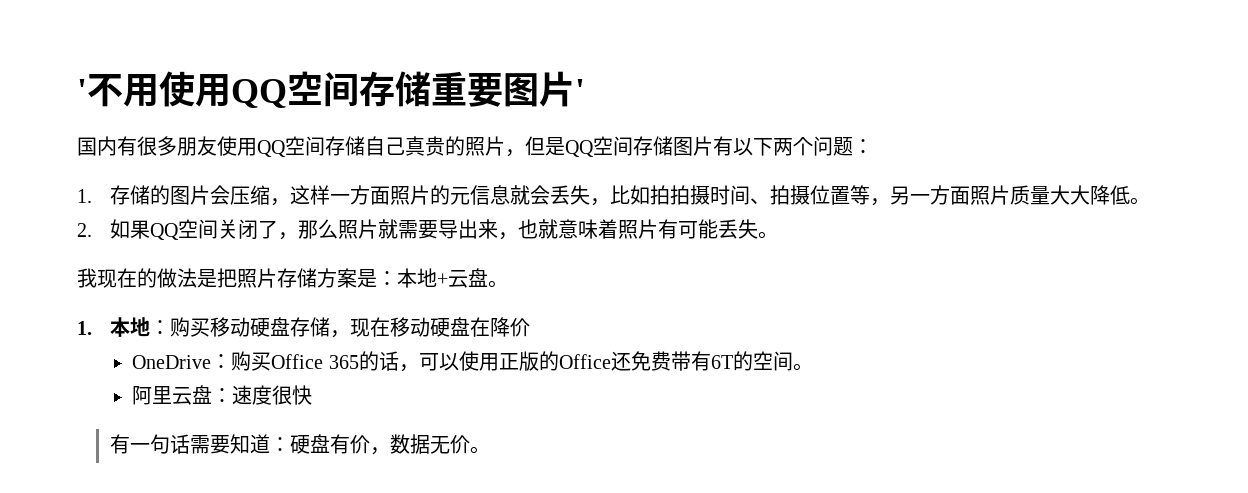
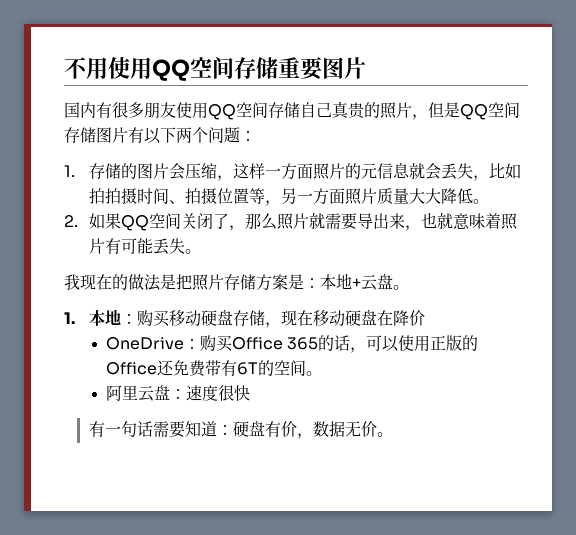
- '不用使用QQ空间存储重要图片'
+ 不用使用QQ空间存储重要图片

